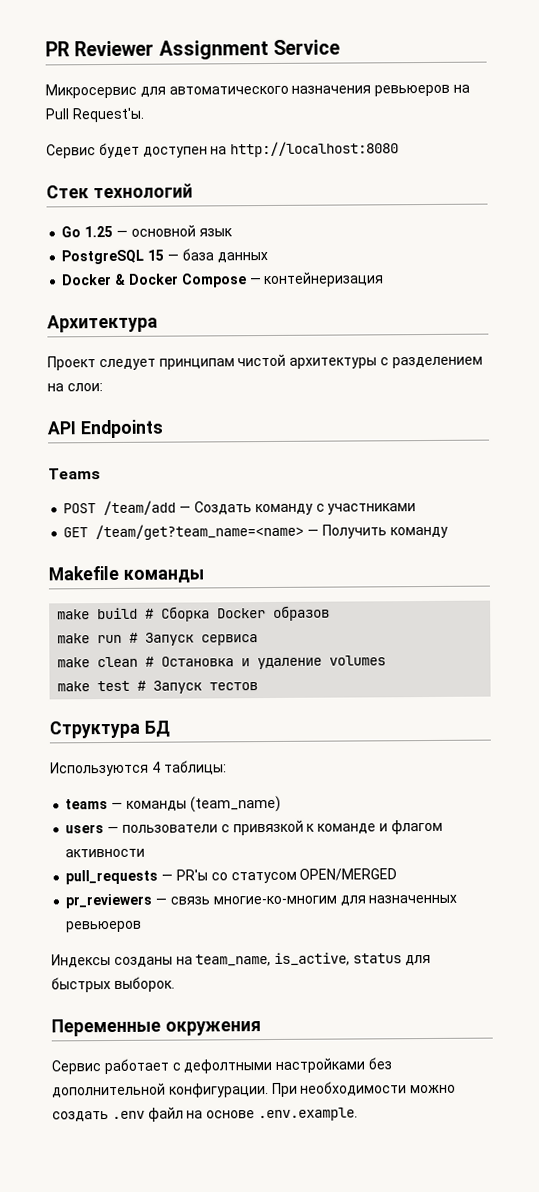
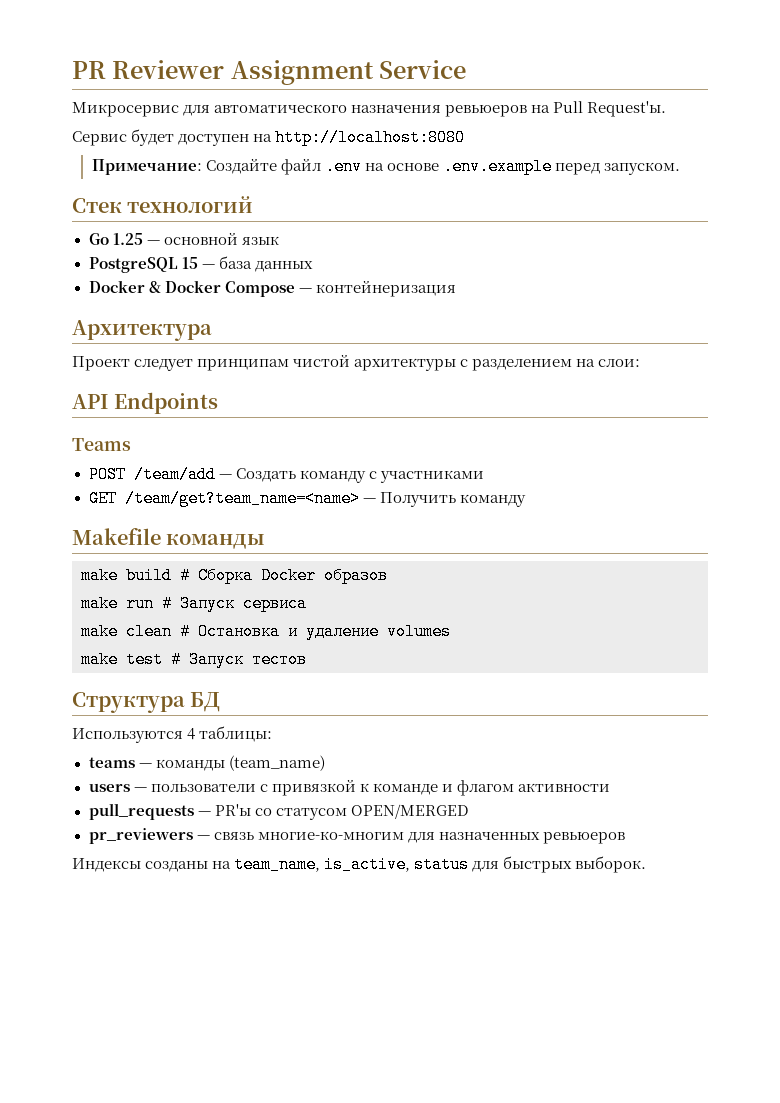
+ Примечание: Создайте файл .env на основе .env.example перед запуском.
- Переменные окружения
- Сервис работает с дефолтными настройками без дополнительной конфигурации. При необходимости можно создать .env файл на основе .env.example.

